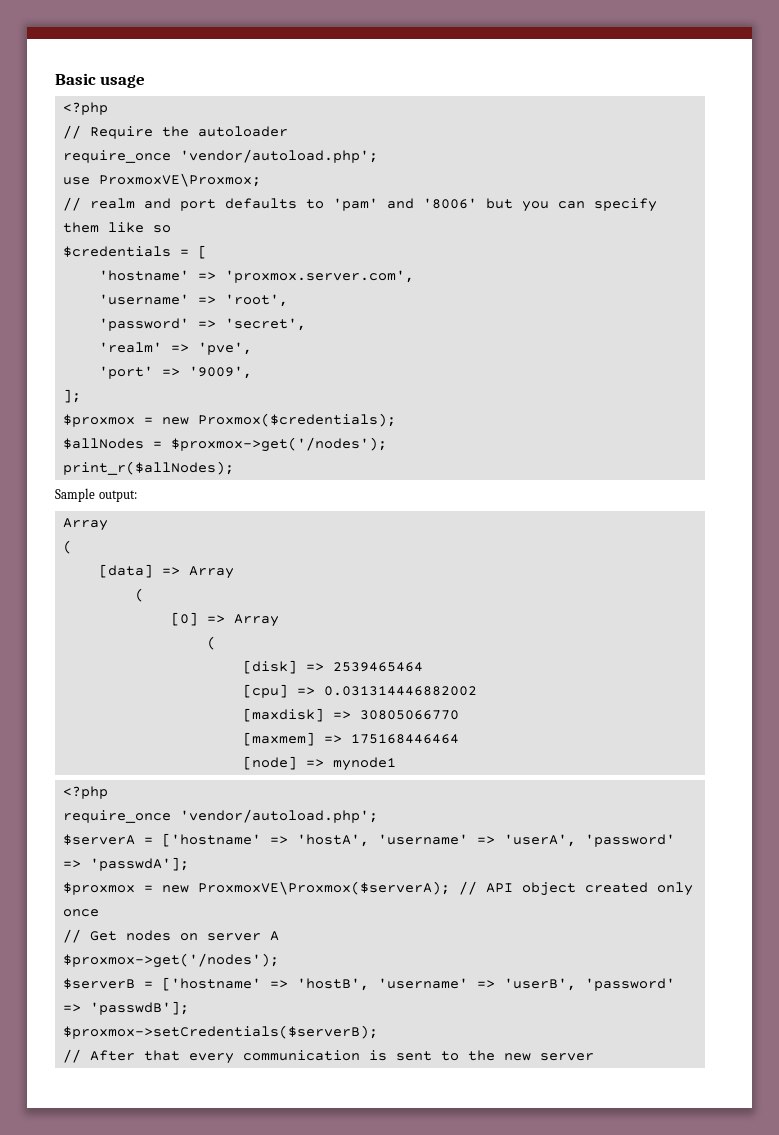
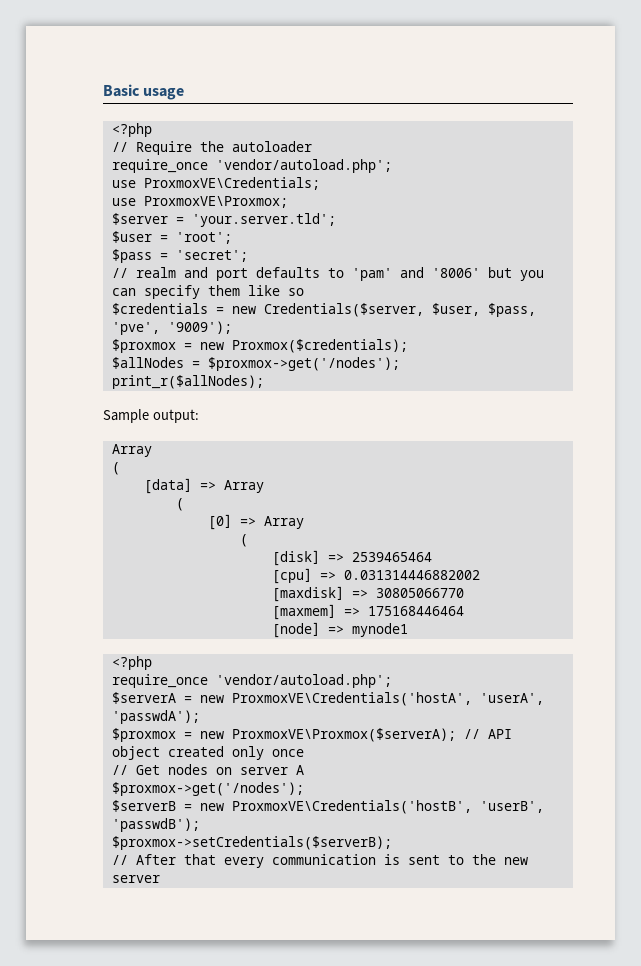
+ use ProxmoxVE\Credentials;
+ $server = 'your.server.tld';
+ $user = 'root';
+ $pass = 'secret';
- $credentials = [
- 'hostname' => 'proxmox.server.com',
- 'username' => 'root',
- 'password' => 'secret',
- 'realm' => 'pve',
- 'port' => '9009',
- ];
+ $credentials = new Credentials($server, $user, $pass, 'pve', '9009');
- $serverA = ['hostname' => 'hostA', 'username' => 'userA', 'password' => 'passwdA'];
+ $serverA = new ProxmoxVE\Credentials('hostA', 'userA', 'passwdA');
- $serverB = ['hostname' => 'hostB', 'username' => 'userB', 'password' => 'passwdB'];
+ $serverB = new ProxmoxVE\Credentials('hostB', 'userB', 'passwdB');

